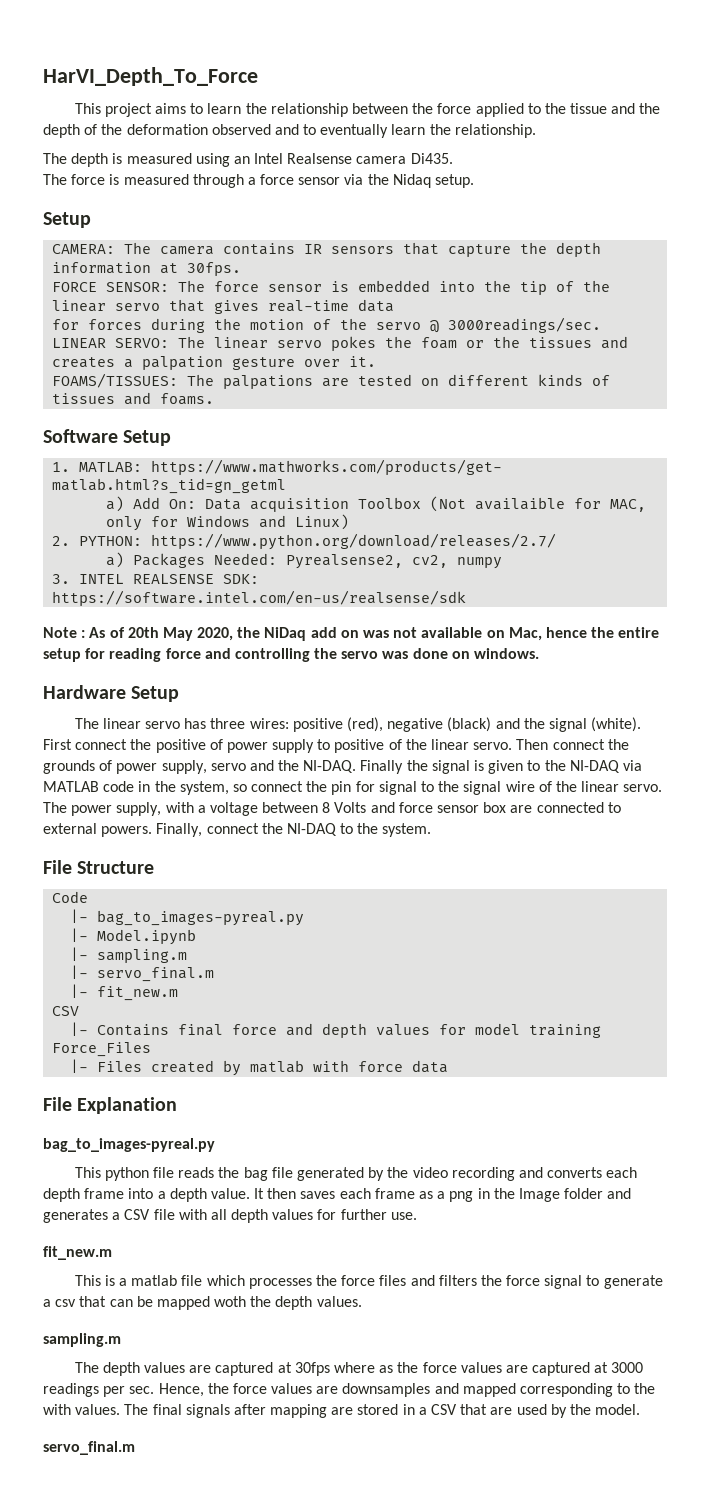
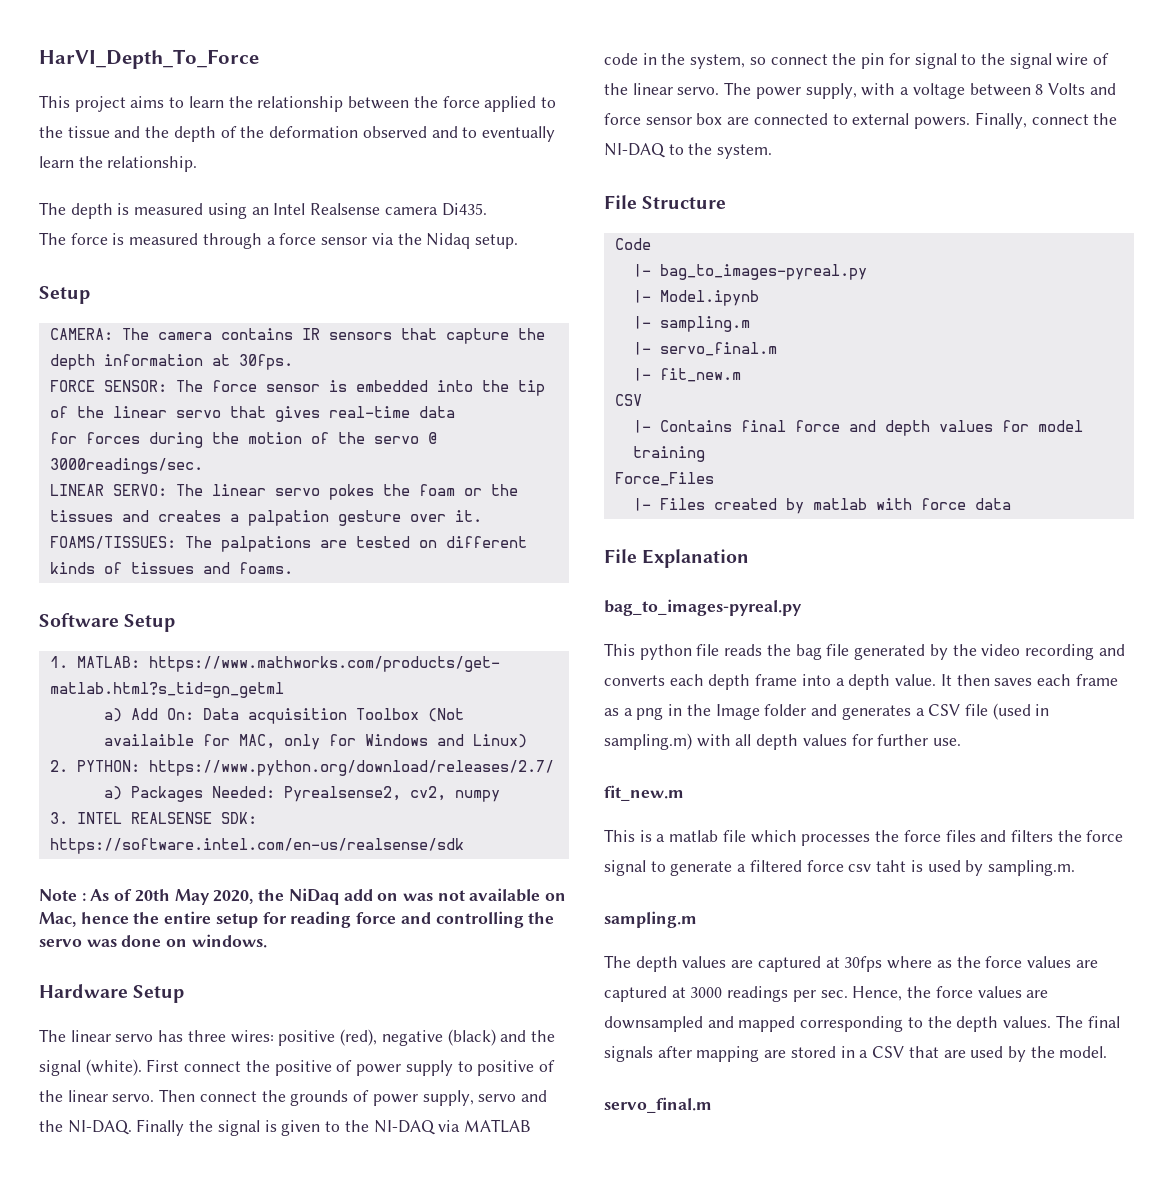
- It then saves each frame as a png in the Image folder and generates a CSV file with all depth values for further use.
+ It then saves each frame as a png in the Image folder and generates a CSV file (used in sampling.m) with all depth values for further use.
- This is a matlab file which processes the force files and filters the force signal to generate a csv that can be mapped woth the depth values.
+ This is a matlab file which processes the force files and filters the force signal to generate a filtered force csv taht is used by sampling.m.
- The depth values are captured at 30fps where as the force values are captured at 3000 readings per sec. Hence, the force values are downsamples and mapped corresponding to the with values.
+ The depth values are captured at 30fps where as the force values are captured at 3000 readings per sec. Hence, the force values are downsampled and mapped corresponding to the depth values.

